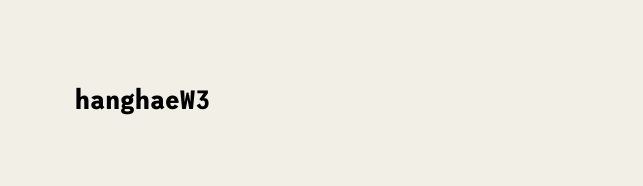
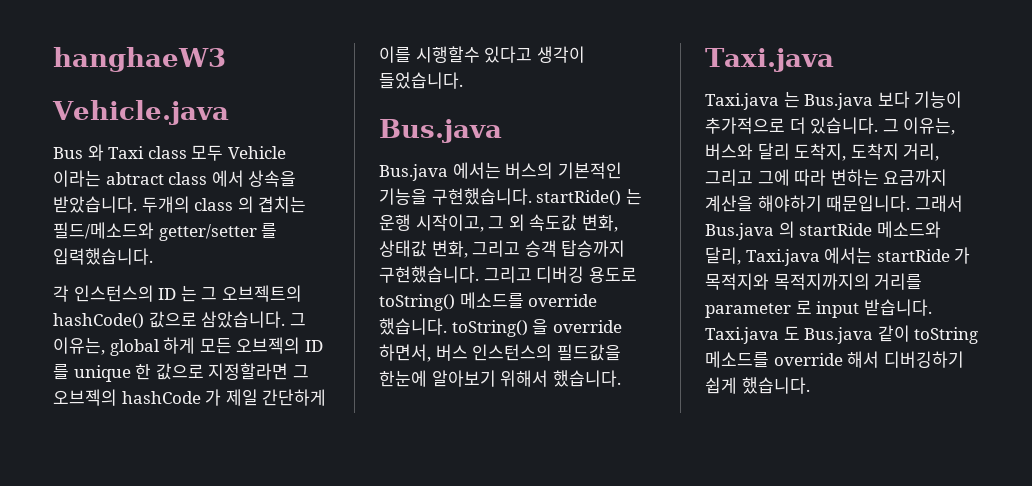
+ Vehicle.java
+ Bus 와 Taxi class 모두 Vehicle 이라는 abtract class 에서 상속을 받았습니다. 두개의 class 의 겹치는 필드/메소드와 getter/setter 를 입력했습니다.
+ 각 인스턴스의 ID 는 그 오브젝트의 hashCode() 값으로 삼았습니다. 그 이유는, global 하게 모든 오브젝의 ID 를 unique 한 값으로 지정할라면 그 오브젝의 hashCode 가 제일 간단하게 이를 시행할수 있다고 생각이 들었습니다.
+ Bus.java
+ Bus.java 에서는 버스의 기본적인 기능을 구현했습니다. startRide() 는 운행 시작이고, 그 외 속도값 변화, 상태값 변화, 그리고 승객 탑승까지 구현했습니다. 그리고 디버깅 용도로 toString() 메소드를 override 했습니다. toString() 을 override 하면서, 버스 인스턴스의 필드값을 한눈에 알아보기 위해서 했습니다.
+ Taxi.java
+ Taxi.java 는 Bus.java 보다 기능이 추가적으로 더 있습니다. 그 이유는, 버스와 달리 도착지, 도착지 거리, 그리고 그에 따라 변하는 요금까지 계산을 해야하기 때문입니다. 그래서 Bus.java 의 startRide 메소드와 달리, Taxi.java 에서는 startRide 가 목적지와 목적지까지의 거리를 parameter 로 input 받습니다. Taxi.java 도 Bus.java 같이 toString 메소드를 override 해서 디버깅하기 쉽게 했습니다.

